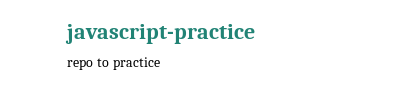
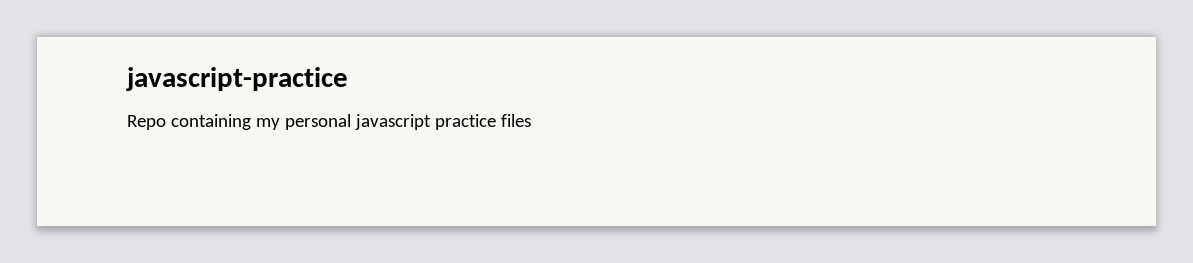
- repo to practice
+ Repo containing my personal javascript practice files

